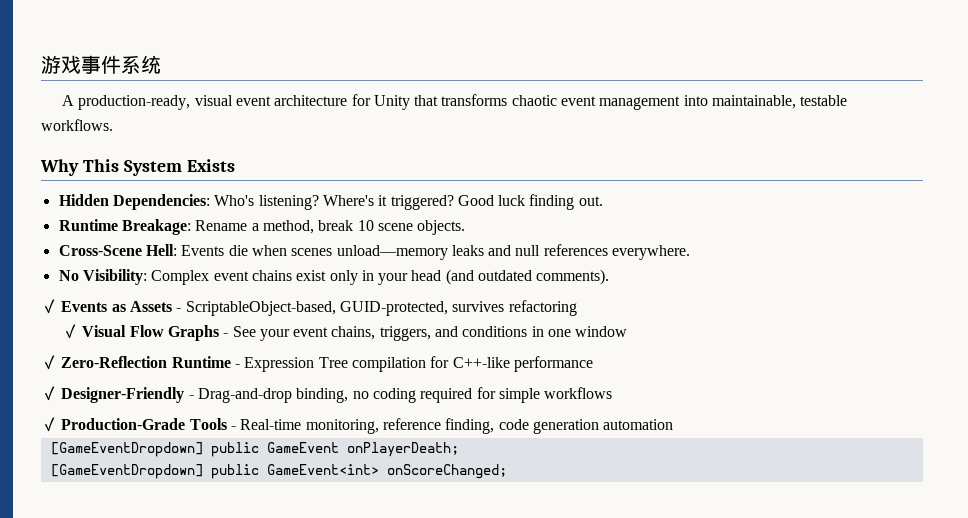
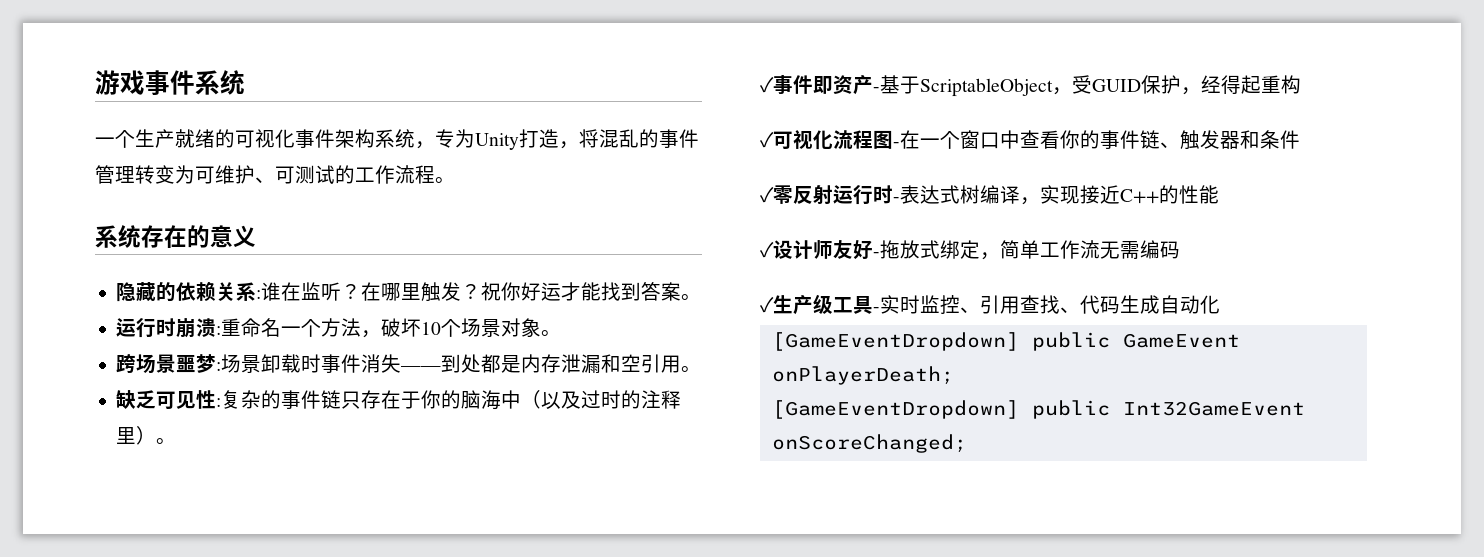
- A production-ready, visual event architecture for Unity that transforms chaotic event management into maintainable, testable workflows.
- Why This System Exists
- Hidden Dependencies: Who's listening? Where's it triggered? Good luck finding out.
- Runtime Breakage: Rename a method, break 10 scene objects.
- Cross-Scene Hell: Events die when scenes unload—memory leaks and null references everywhere.
- No Visibility: Complex event chains exist only in your head (and outdated comments).
- ✓ Events as Assets - ScriptableObject-based, GUID-protected, survives refactoring
- ✓ Visual Flow Graphs - See your event chains, triggers, and conditions in one window
- ✓ Zero-Reflection Runtime - Expression Tree compilation for C++-like performance
- ✓ Designer-Friendly - Drag-and-drop binding, no coding required for simple workflows
- ✓ Production-Grade Tools - Real-time monitoring, reference finding, code generation automation
+ 一个生产就绪的可视化事件架构系统，专为Unity打造，将混乱的事件管理转变为可维护、可测试的工作流程。
+ 系统存在的意义
+ 隐藏的依赖关系:谁在监听？在哪里触发？祝你好运才能找到答案。
+ 运行时崩溃:重命名一个方法，破坏10个场景对象。
+ 跨场景噩梦:场景卸载时事件消失——到处都是内存泄漏和空引用。
+ 缺乏可见性:复杂的事件链只存在于你的脑海中（以及过时的注释里）。
+ ✓事件即资产-基于ScriptableObject，受GUID保护，经得起重构
+ ✓可视化流程图-在一个窗口中查看你的事件链、触发器和条件
+ ✓零反射运行时-表达式树编译，实现接近C++的性能
+ ✓设计师友好-拖放式绑定，简单工作流无需编码
+ ✓生产级工具-实时监控、引用查找、代码生成自动化
- [GameEventDropdown] public GameEvent<int> onScoreChanged;
+ [GameEventDropdown] public Int32GameEvent onScoreChanged;

